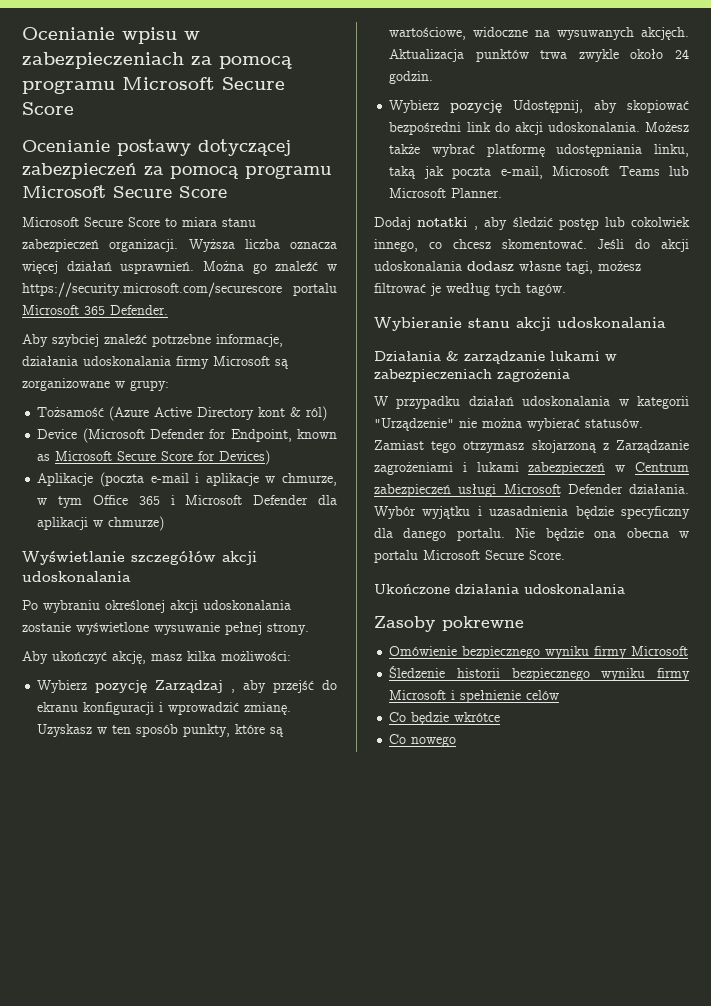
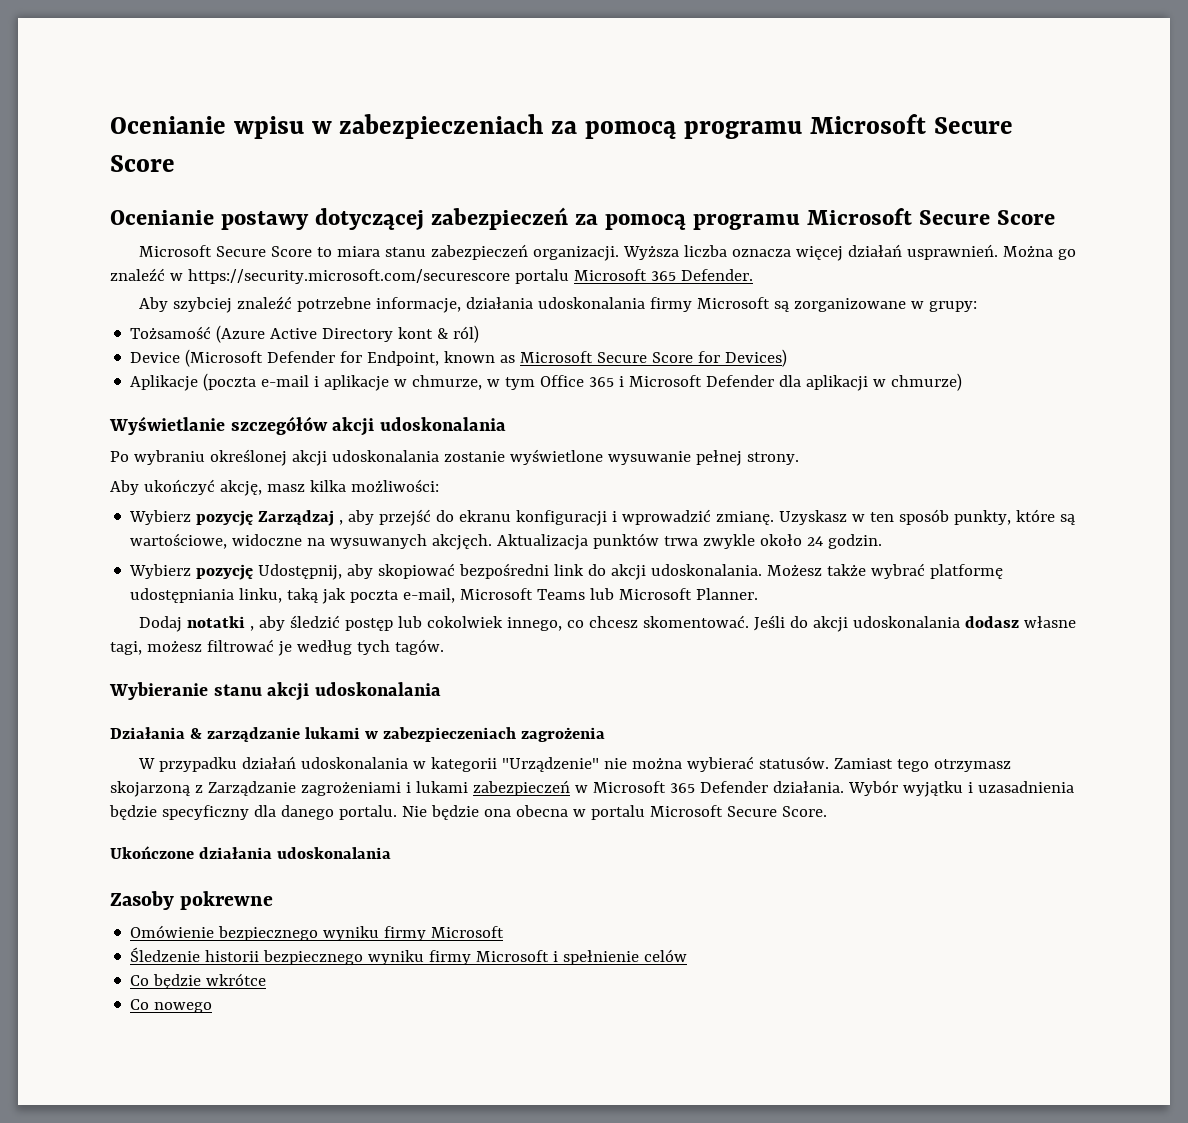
- Zamiast tego otrzymasz skojarzoną z Zarządzanie zagrożeniami i lukami zabezpieczeń w Centrum zabezpieczeń usługi Microsoft Defender działania.
+ Zamiast tego otrzymasz skojarzoną z Zarządzanie zagrożeniami i lukami zabezpieczeń w Microsoft 365 Defender działania.

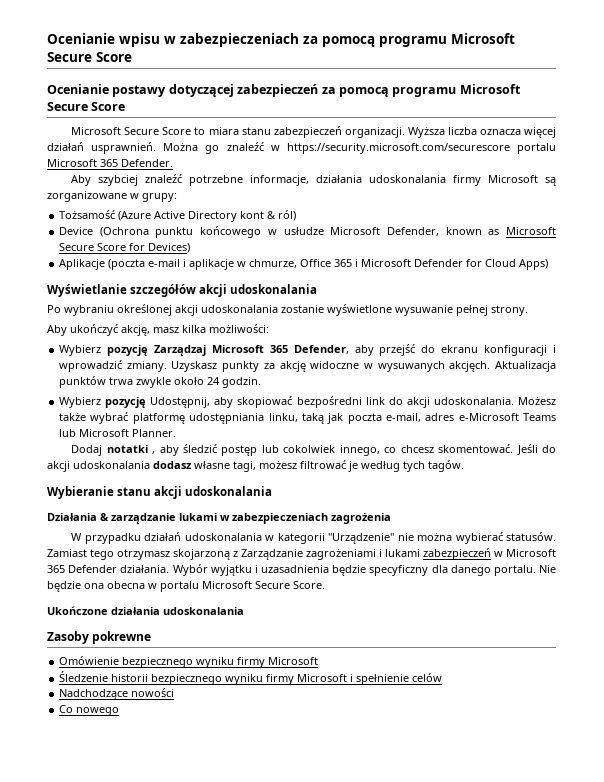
- Device (Microsoft Defender for Endpoint, known as Microsoft Secure Score for Devices)
+ Device (Ochrona punktu końcowego w usłudze Microsoft Defender, known as Microsoft Secure Score for Devices)
- Aplikacje (poczta e-mail i aplikacje w chmurze, w tym Office 365 i Microsoft Defender dla aplikacji w chmurze)
+ Aplikacje (poczta e-mail i aplikacje w chmurze, Office 365 i Microsoft Defender for Cloud Apps)
- Wybierz pozycję Zarządzaj , aby przejść do ekranu konfiguracji i wprowadzić zmianę. Uzyskasz w ten sposób punkty, które są wartościowe, widoczne na wysuwanych akcjęch.
+ Wybierz pozycję Zarządzaj Microsoft 365 Defender, aby przejść do ekranu konfiguracji i wprowadzić zmiany. Uzyskasz punkty za akcję widoczne w wysuwanych akcjęch.
- Możesz także wybrać platformę udostępniania linku, taką jak poczta e-mail, Microsoft Teams lub Microsoft Planner.
+ Możesz także wybrać platformę udostępniania linku, taką jak poczta e-mail, adres e-Microsoft Teams lub Microsoft Planner.
- Co będzie wkrótce
+ Nadchodzące nowości

